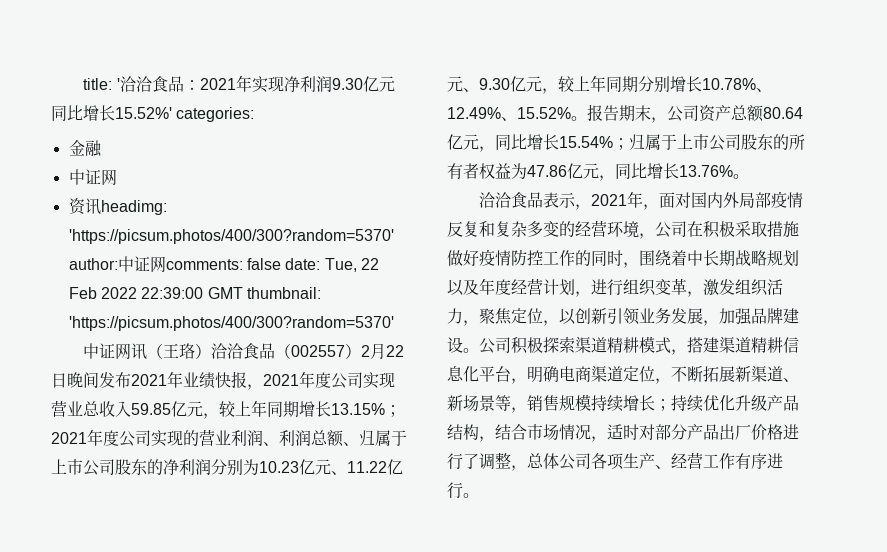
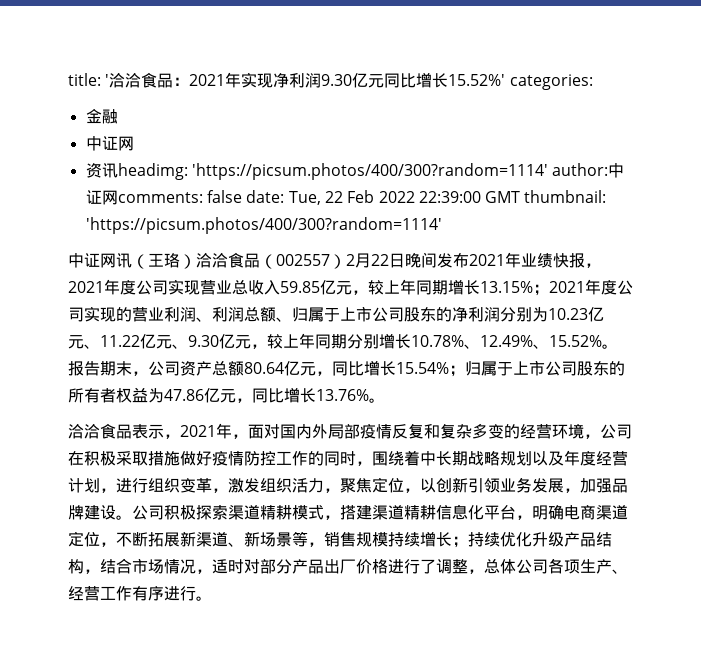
- 资讯headimg: 'https://picsum.photos/400/300?random=5370' author:中证网comments: false date: Tue, 22 Feb 2022 22:39:00 GMT thumbnail: 'https://picsum.photos/400/300?random=5370'
+ 资讯headimg: 'https://picsum.photos/400/300?random=1114' author:中证网comments: false date: Tue, 22 Feb 2022 22:39:00 GMT thumbnail: 'https://picsum.photos/400/300?random=1114'

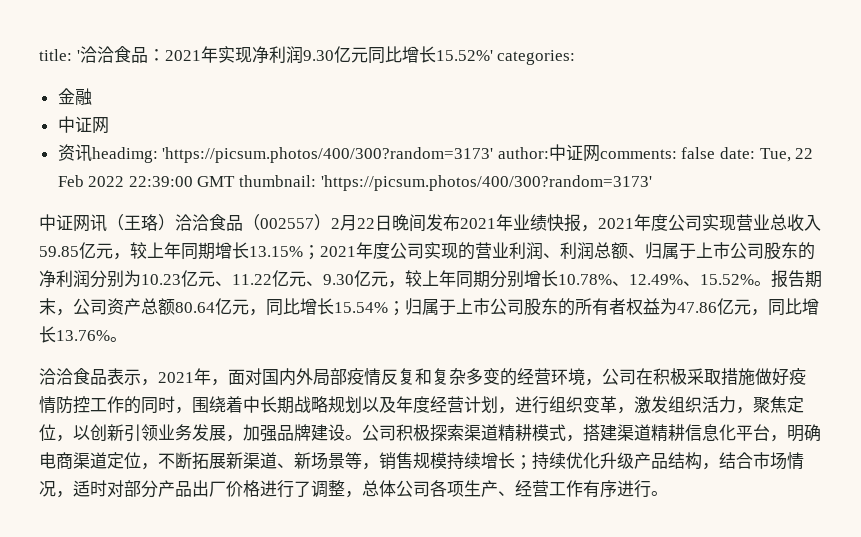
- 资讯headimg: 'https://picsum.photos/400/300?random=1114' author:中证网comments: false date: Tue, 22 Feb 2022 22:39:00 GMT thumbnail: 'https://picsum.photos/400/300?random=1114'
+ 资讯headimg: 'https://picsum.photos/400/300?random=3173' author:中证网comments: false date: Tue, 22 Feb 2022 22:39:00 GMT thumbnail: 'https://picsum.photos/400/300?random=3173'

